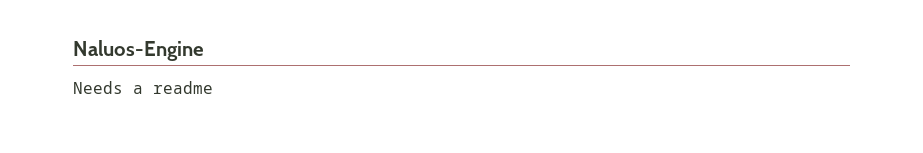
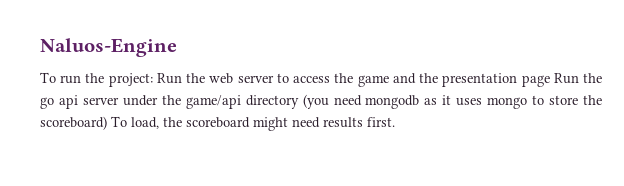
- Needs a readme
+ To run the project: Run the web server to access the game and the presentation page Run the go api server under the game/api directory (you need mongodb as it uses mongo to store the scoreboard) To load, the scoreboard might need results first.

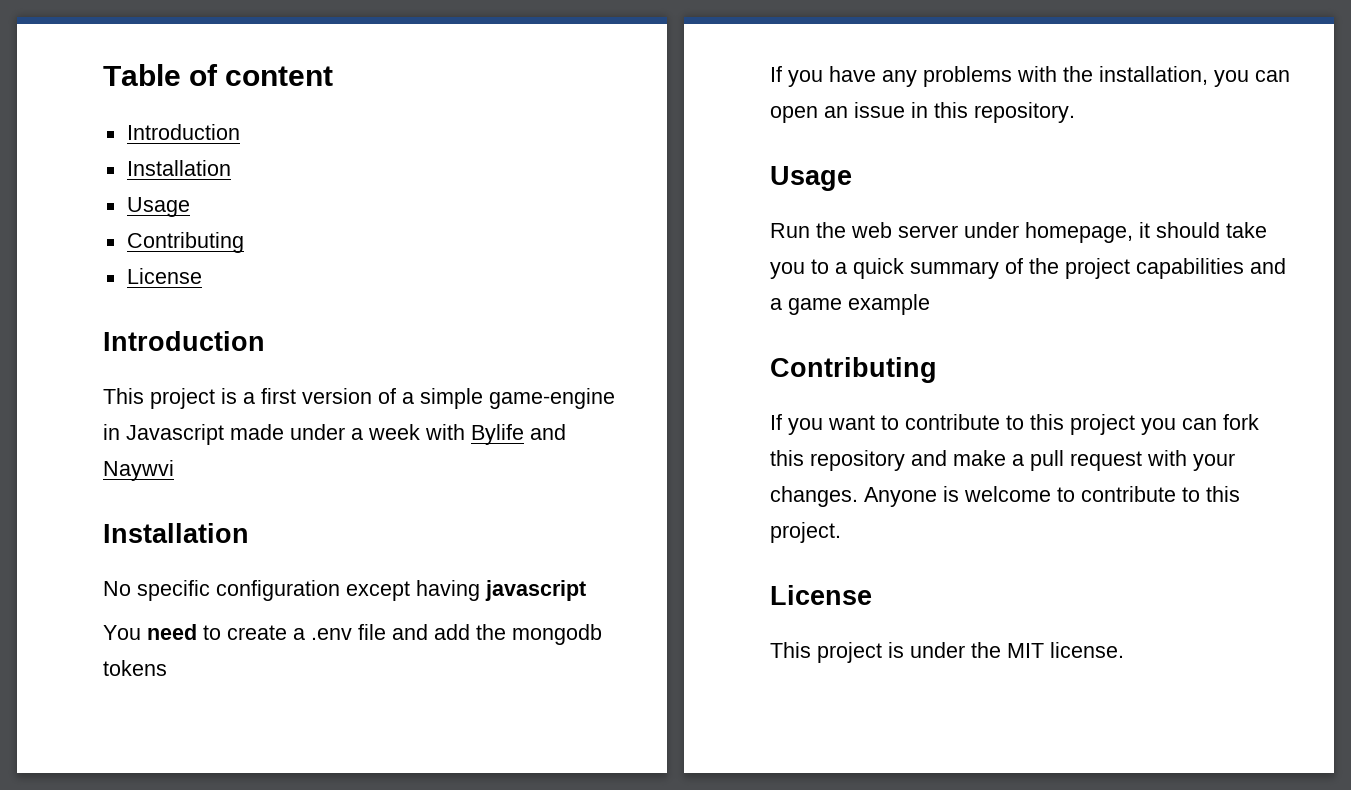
- Naluos-Engine
- To run the project: Run the web server to access the game and the presentation page Run the go api server under the game/api directory (you need mongodb as it uses mongo to store the scoreboard) To load, the scoreboard might need results first.
+ Table of content
+ Introduction
+ Installation
+ Usage
+ Contributing
+ License
+ Introduction
+ This project is a first version of a simple game-engine in Javascript made under a week with Bylife and Naywvi
+ Installation
+ No specific configuration except having javascript
+ You need to create a .env file and add the mongodb tokens
+ If you have any problems with the installation, you can open an issue in this repository.
+ Usage
+ Run the web server under homepage, it should take you to a quick summary of the project capabilities and a game example
+ Contributing
+ If you want to contribute to this project you can fork this repository and make a pull request with your changes. Anyone is welcome to contribute to this project.
+ License
+ This project is under the MIT license.

